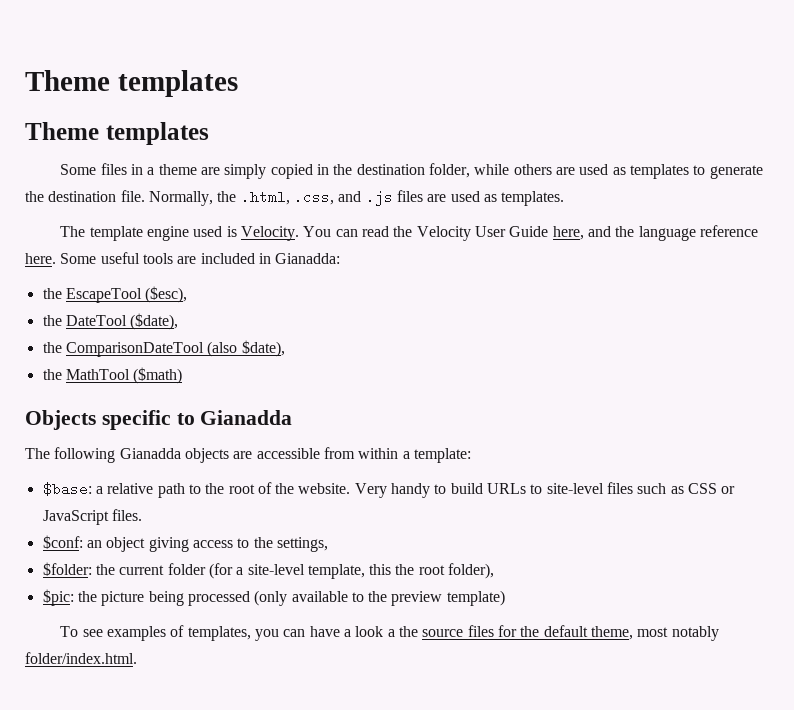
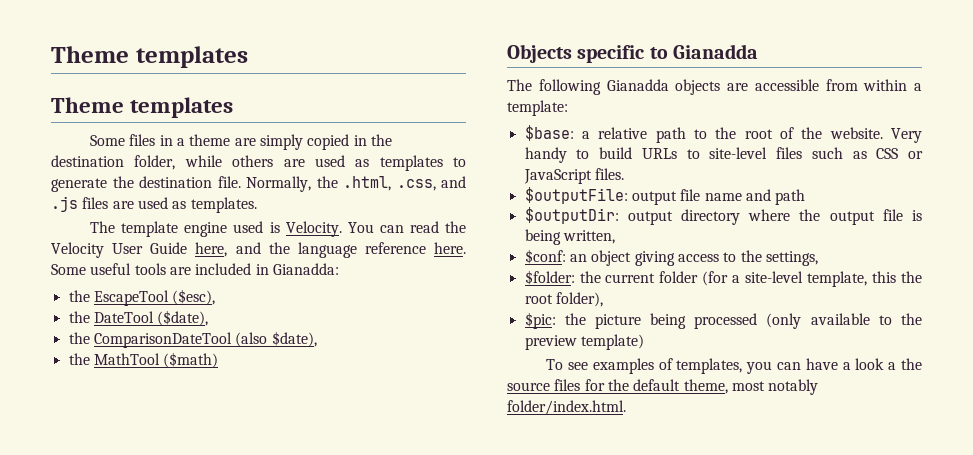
+ $outputFile: output file name and path
+ $outputDir: output directory where the output file is being written,

